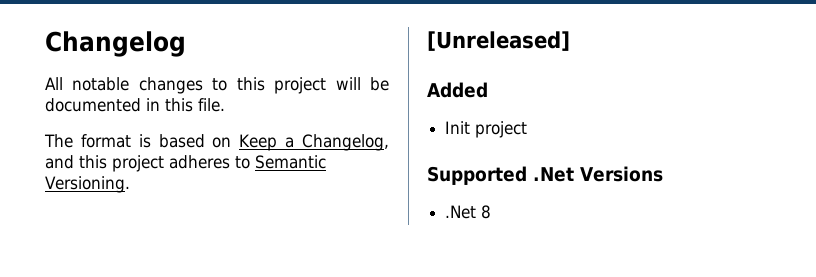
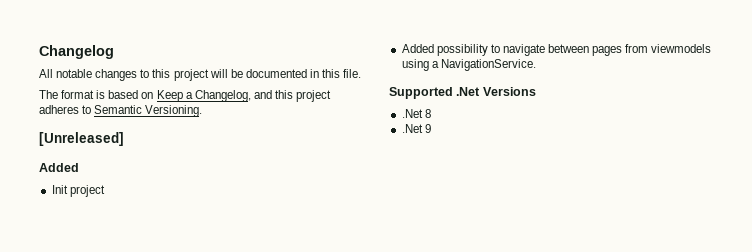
+ Added possibility to navigate between pages from viewmodels using a NavigationService.
+ .Net 9

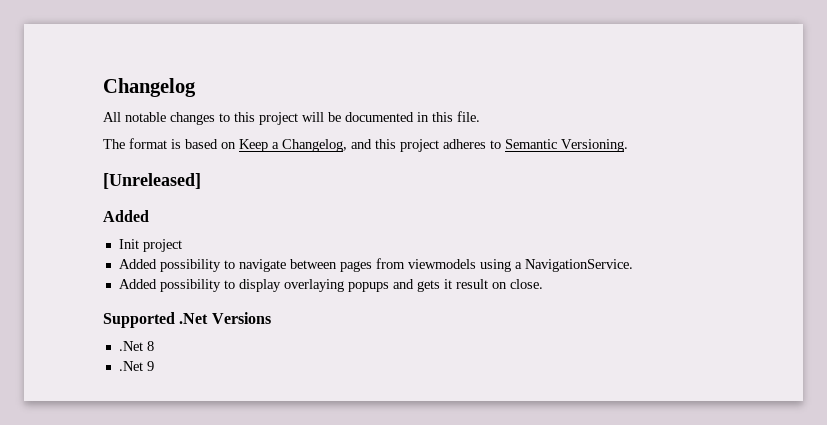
+ Added possibility to display overlaying popups and gets it result on close.

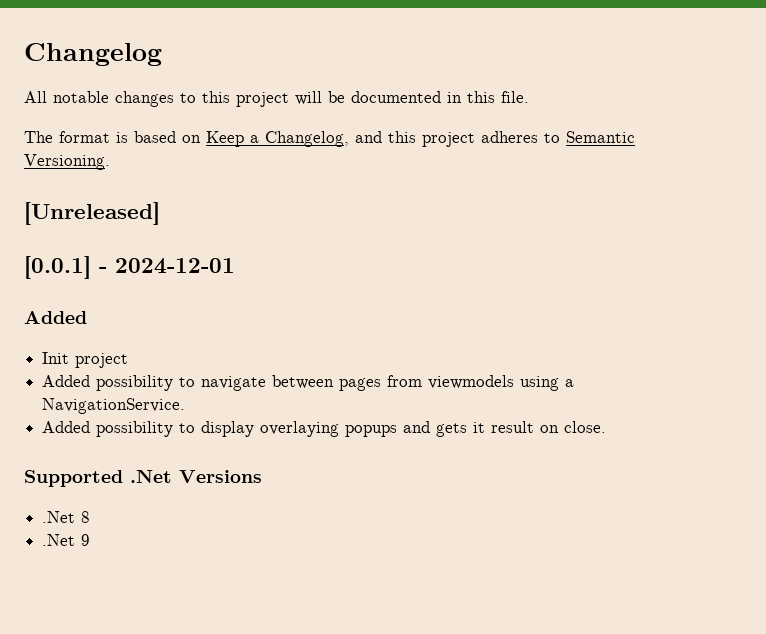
+ [0.0.1] - 2024-12-01

